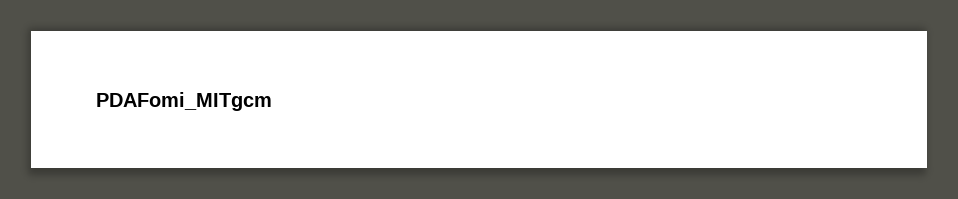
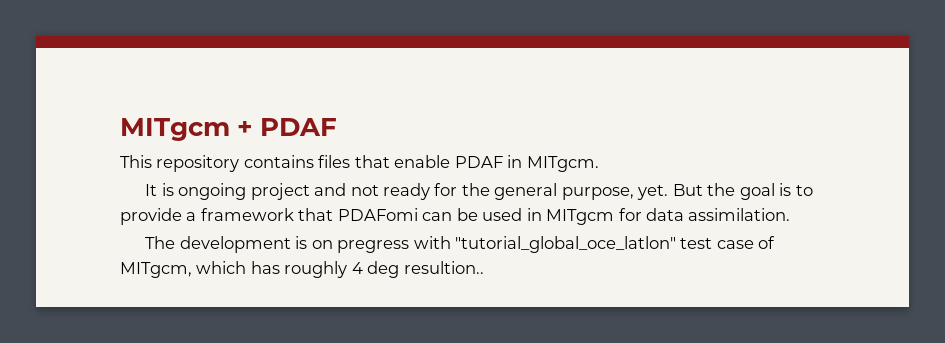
- PDAFomi_MITgcm
+ MITgcm + PDAF
+ This repository contains files that enable PDAF in MITgcm.
+ It is ongoing project and not ready for the general purpose, yet. But the goal is to provide a framework that PDAFomi can be used in MITgcm for data assimilation.
+ The development is on pregress with "tutorial_global_oce_latlon" test case of MITgcm, which has roughly 4 deg resultion..

